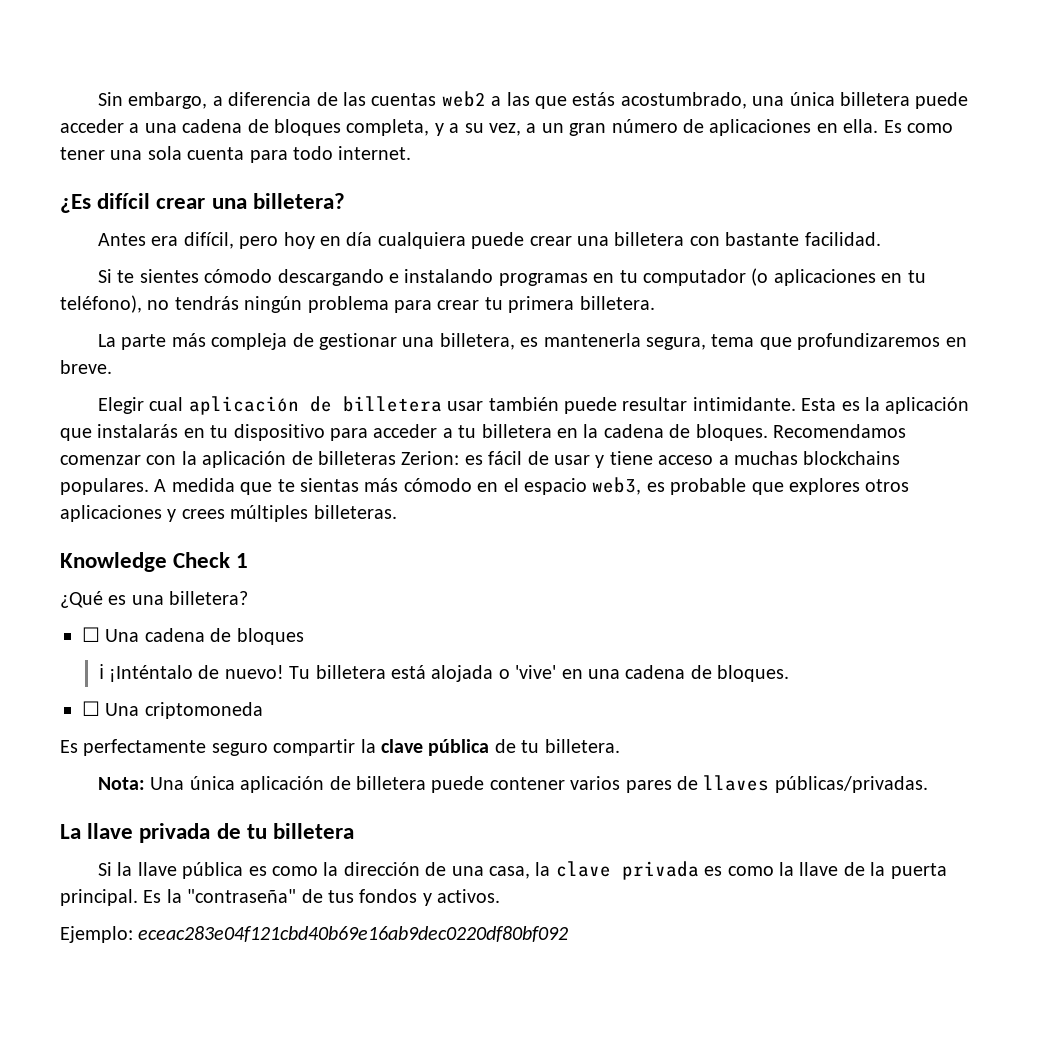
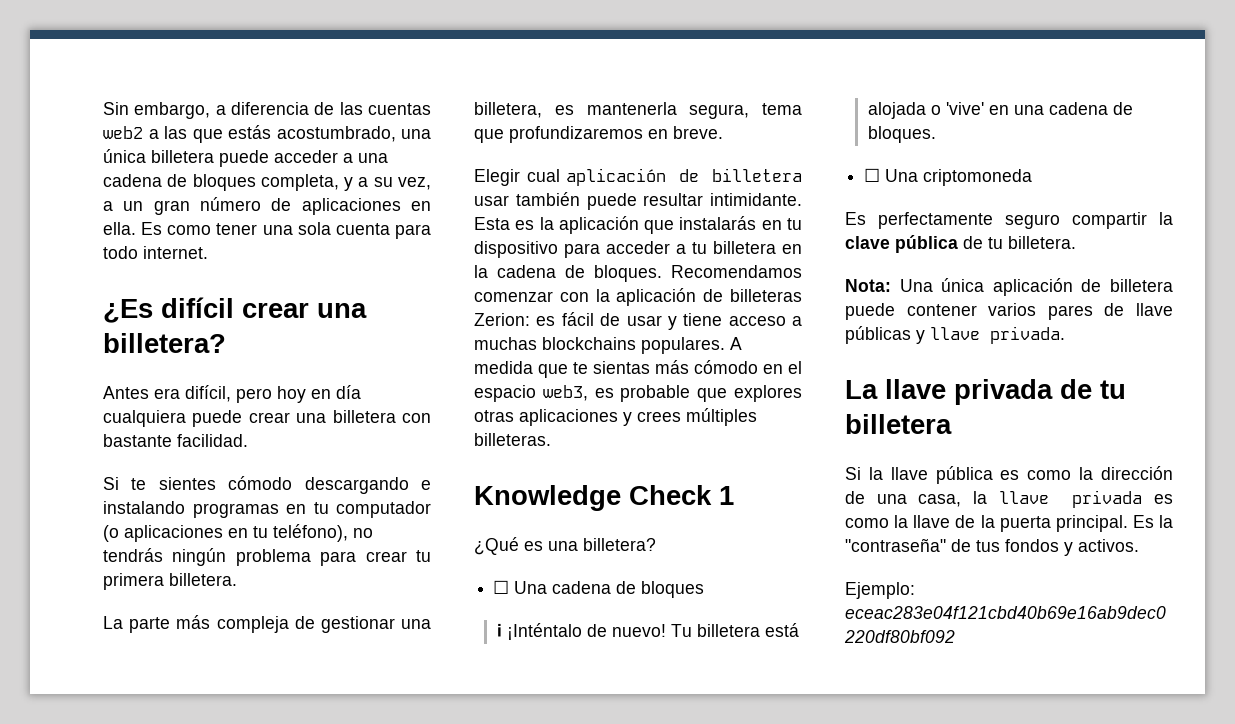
- A medida que te sientas más cómodo en el espacio web3, es probable que explores otros aplicaciones y crees múltiples billeteras.
+ A medida que te sientas más cómodo en el espacio web3, es probable que explores otras aplicaciones y crees múltiples billeteras.
- Nota: Una única aplicación de billetera puede contener varios pares de llaves públicas/privadas.
+ Nota: Una única aplicación de billetera puede contener varios pares de llave públicas y llave privada.
- Si la llave pública es como la dirección de una casa, la clave privada es como la llave de la puerta principal.
+ Si la llave pública es como la dirección de una casa, la llave privada es como la llave de la puerta principal.

